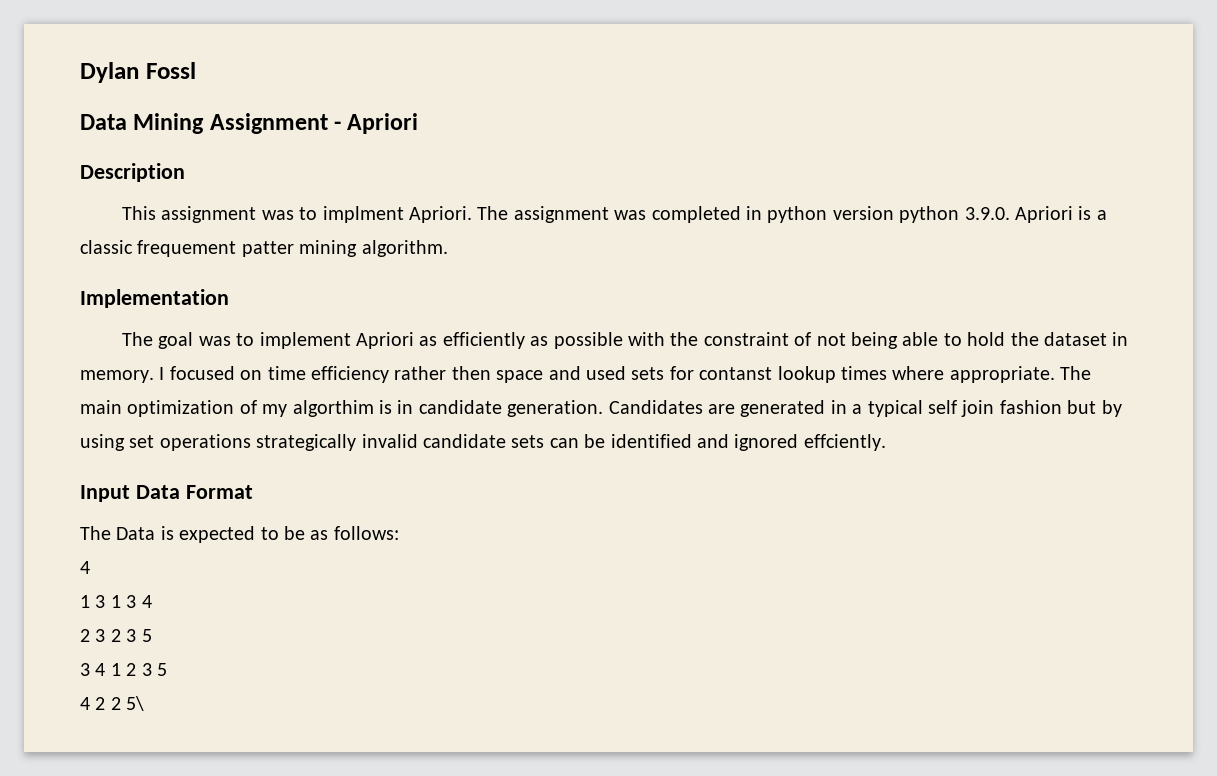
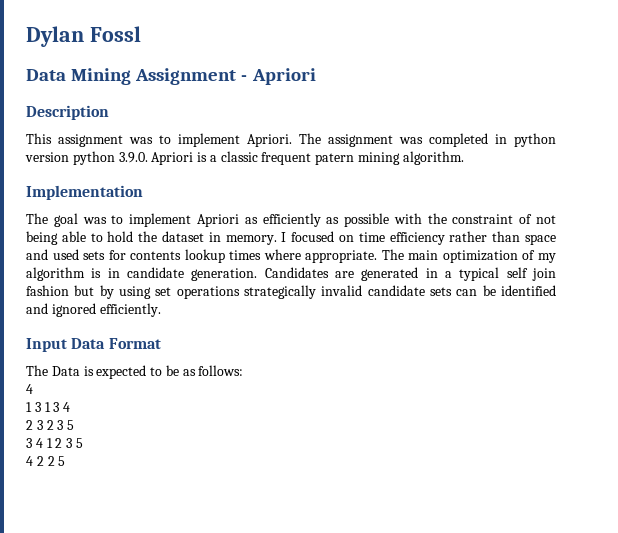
- This assignment was to implment Apriori.
+ This assignment was to implement Apriori.
- The assignment was completed in python version python 3.9.0. Apriori is a classic frequement patter mining algorithm.
+ The assignment was completed in python version python 3.9.0. Apriori is a classic frequent patern mining algorithm.
- I focused on time efficiency rather then space and used sets for contanst lookup times where appropriate.
+ I focused on time efficiency rather than space and used sets for contents lookup times where appropriate.
- The main optimization of my algorthim is in candidate generation.
+ The main optimization of my algorithm is in candidate generation.
- Candidates are generated in a typical self join fashion but by using set operations strategically invalid candidate sets can be identified and ignored effciently.
+ Candidates are generated in a typical self join fashion but by using set operations strategically invalid candidate sets can be identified and ignored efficiently.
- 4 2 2 5\
+ 4 2 2 5

